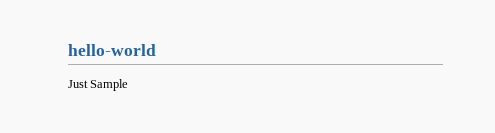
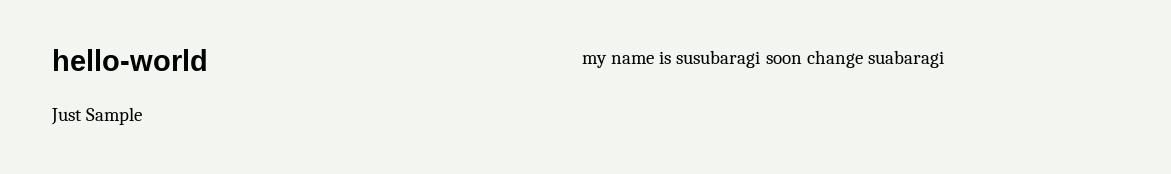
+ my name is susubaragi soon change suabaragi

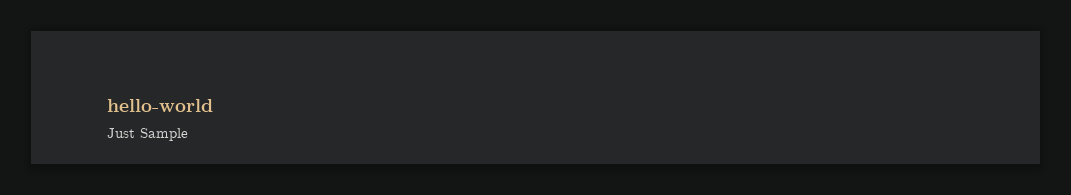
- my name is susubaragi soon change suabaragi

